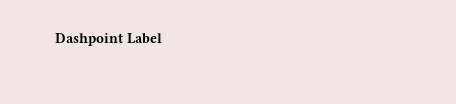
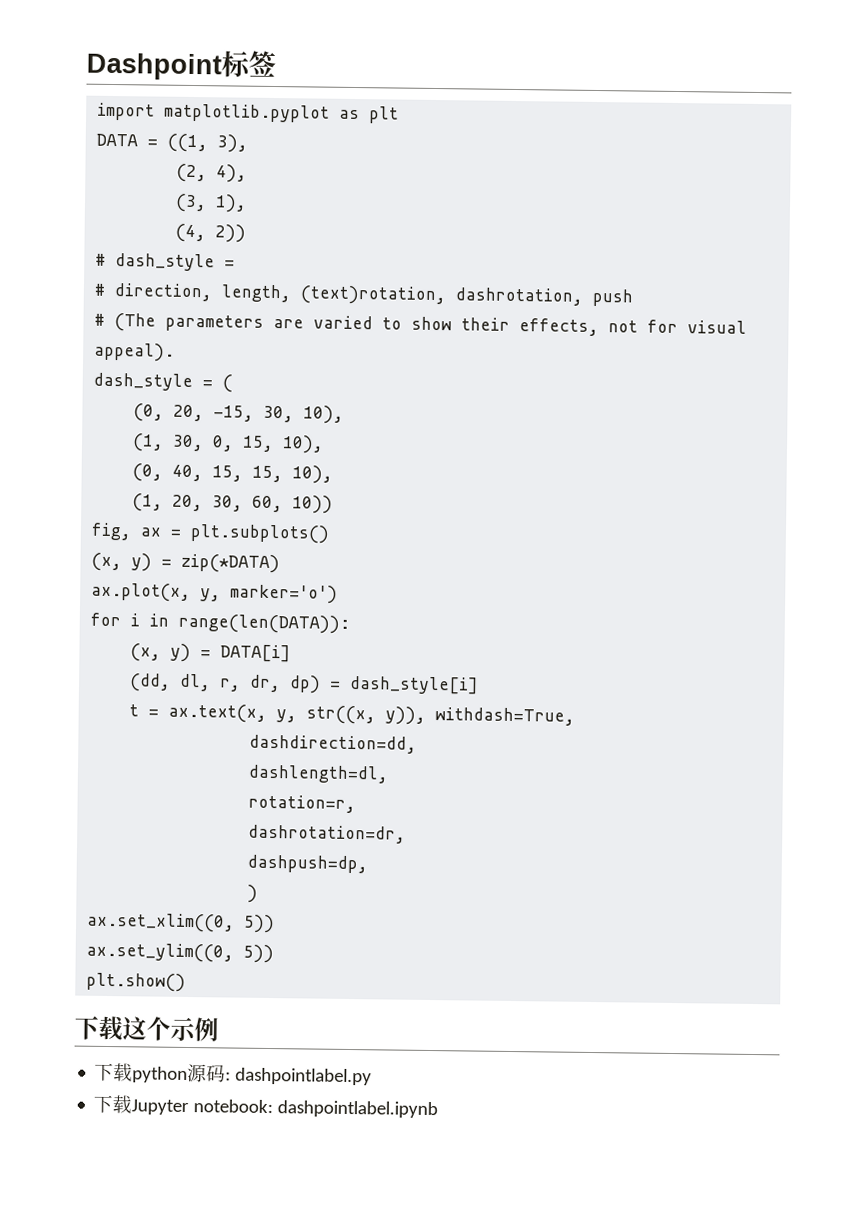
- Dashpoint Label
+ Dashpoint标签
+ import matplotlib.pyplot as plt
+ DATA = ((1, 3),
+ (2, 4),
+ (3, 1),
+ (4, 2))
+ # dash_style =
+ # direction, length, (text)rotation, dashrotation, push
+ # (The parameters are varied to show their effects, not for visual appeal).
+ dash_style = (
+ (0, 20, -15, 30, 10),
+ (1, 30, 0, 15, 10),
+ (0, 40, 15, 15, 10),
+ (1, 20, 30, 60, 10))
+ fig, ax = plt.subplots()
+ (x, y) = zip(*DATA)
+ ax.plot(x, y, marker='o')
+ for i in range(len(DATA)):
+ (x, y) = DATA[i]
+ (dd, dl, r, dr, dp) = dash_style[i]
+ t = ax.text(x, y, str((x, y)), withdash=True,
+ dashdirection=dd,
+ dashlength=dl,
+ rotation=r,
+ dashrotation=dr,
+ dashpush=dp,
+ )
+ ax.set_xlim((0, 5))
+ ax.set_ylim((0, 5))
+ plt.show()
+ 下载这个示例
+ 下载python源码: dashpointlabel.py
+ 下载Jupyter notebook: dashpointlabel.ipynb

